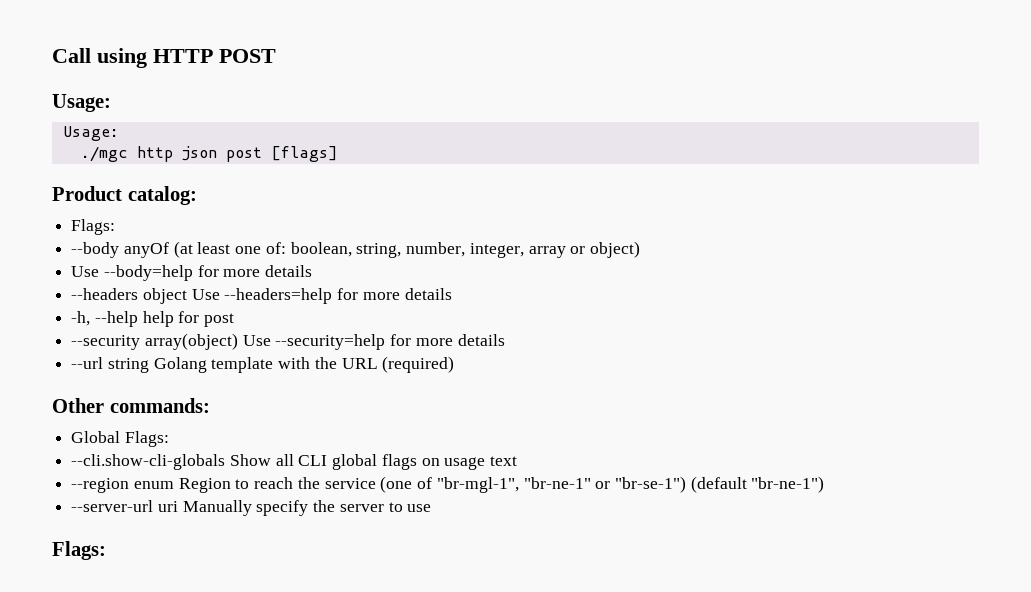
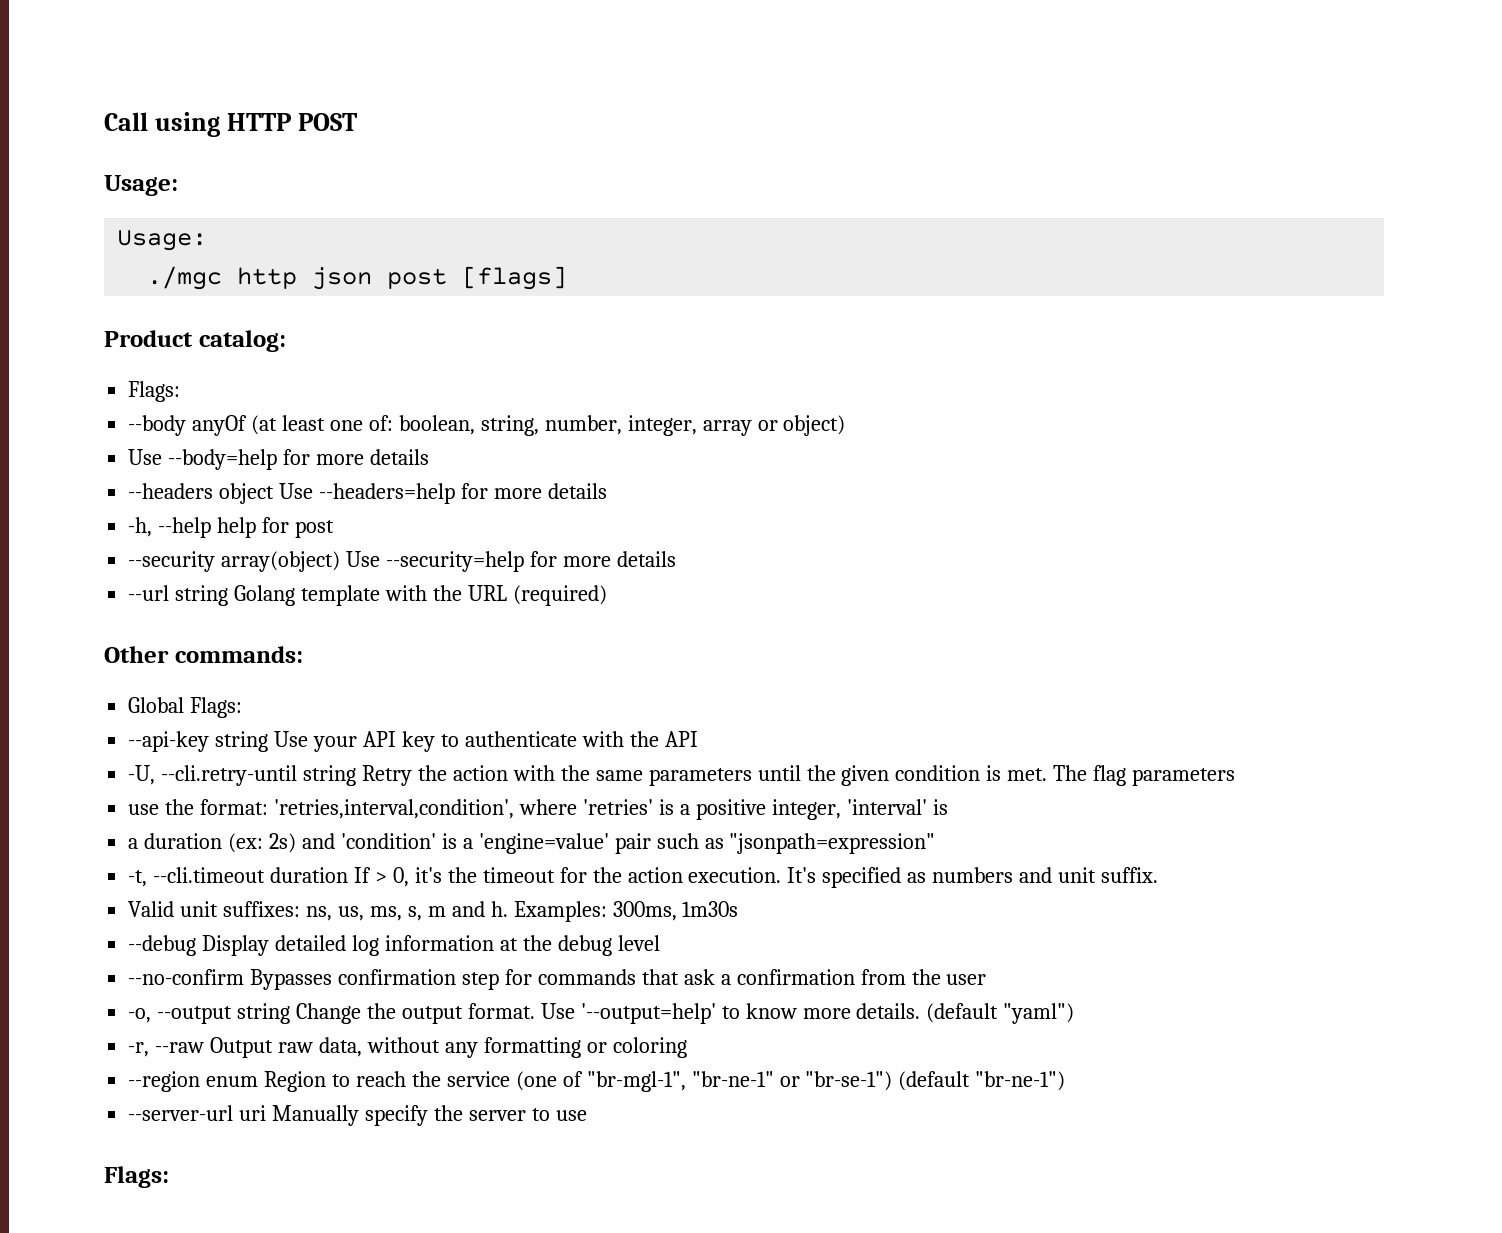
- --cli.show-cli-globals Show all CLI global flags on usage text
+ --api-key string Use your API key to authenticate with the API
+ -U, --cli.retry-until string Retry the action with the same parameters until the given condition is met. The flag parameters
+ use the format: 'retries,interval,condition', where 'retries' is a positive integer, 'interval' is
+ a duration (ex: 2s) and 'condition' is a 'engine=value' pair such as "jsonpath=expression"
+ -t, --cli.timeout duration If > 0, it's the timeout for the action execution. It's specified as numbers and unit suffix.
+ Valid unit suffixes: ns, us, ms, s, m and h. Examples: 300ms, 1m30s
+ --debug Display detailed log information at the debug level
+ --no-confirm Bypasses confirmation step for commands that ask a confirmation from the user
+ -o, --output string Change the output format. Use '--output=help' to know more details. (default "yaml")
+ -r, --raw Output raw data, without any formatting or coloring

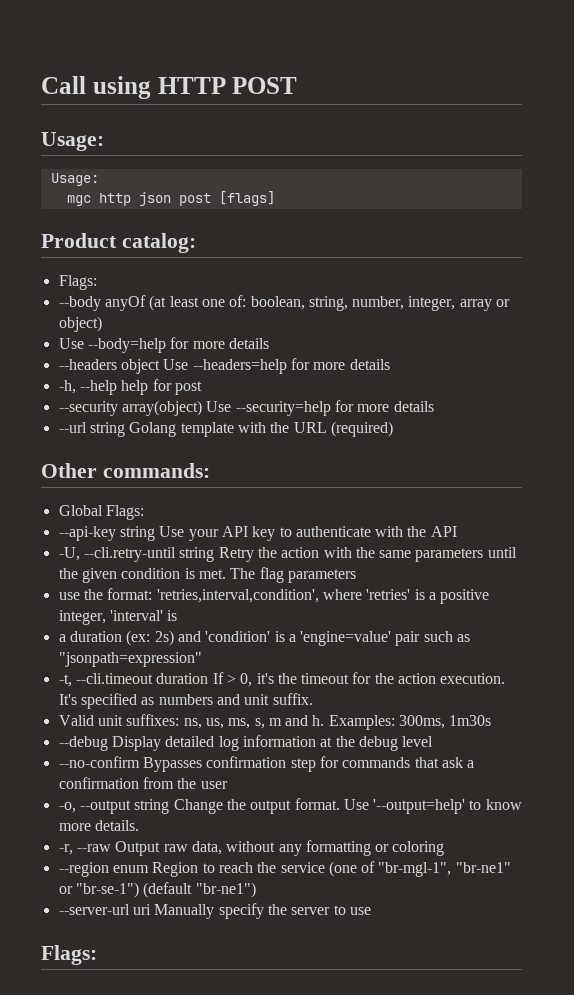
- ./mgc http json post [flags]
+ mgc http json post [flags]
- (default "yaml")
- --region enum Region to reach the service (one of "br-mgl-1", "br-ne-1" or "br-se-1") (default "br-ne-1")
+ --region enum Region to reach the service (one of "br-mgl-1", "br-ne1" or "br-se-1") (default "br-ne1")

